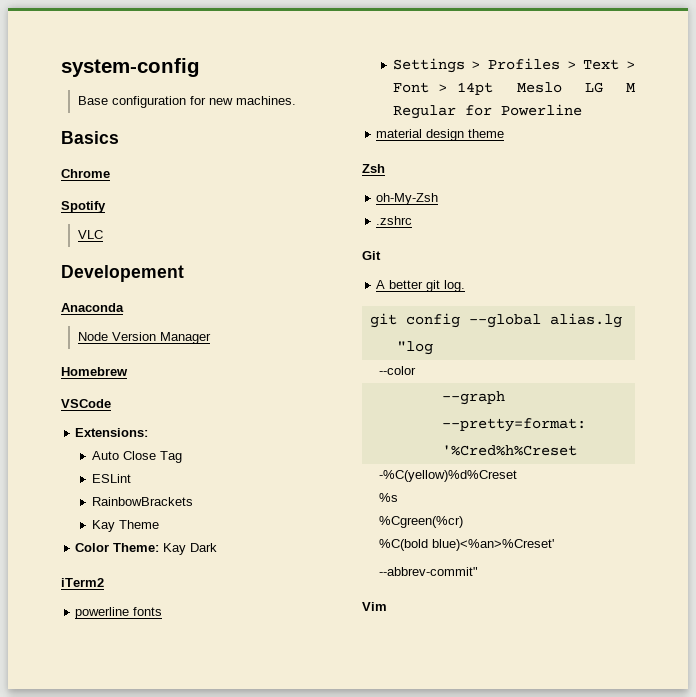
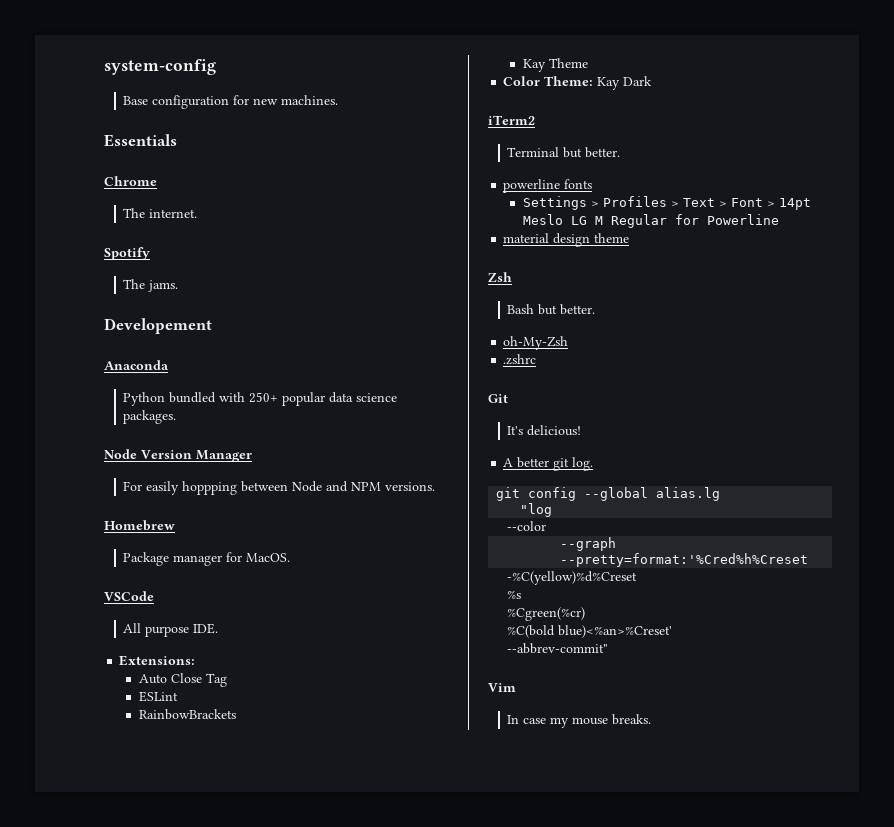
- Basics
+ Essentials
+ The internet.
- VLC
+ The jams.
+ Python bundled with 250+ popular data science packages.
  Node Version Manager
+ For easily hoppping between Node and NPM versions.
  Homebrew
+ Package manager for MacOS.
  VSCode
+ All purpose IDE.
+ Terminal but better.
+ Bash but better.
+ It's delicious!
+ In case my mouse breaks.

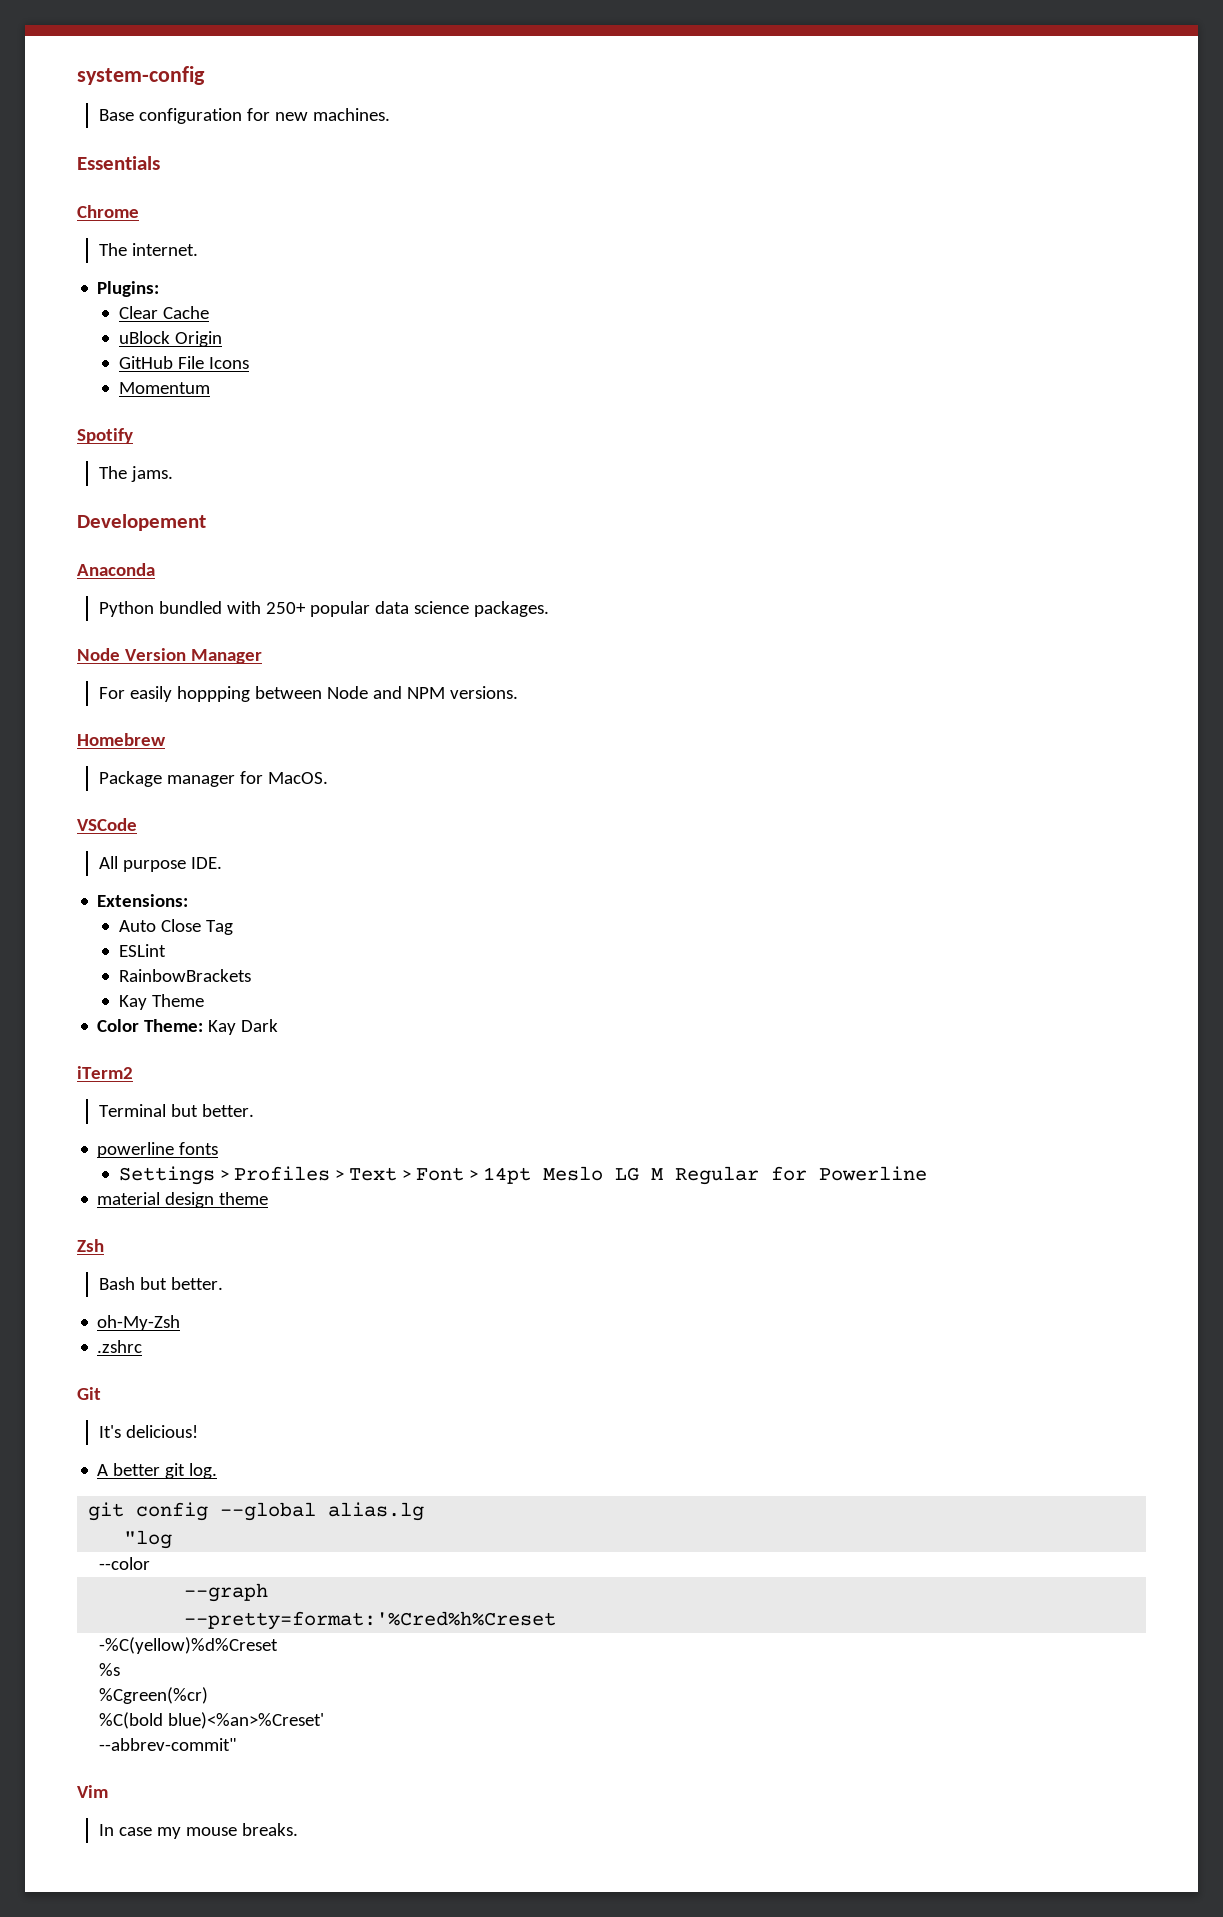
+ Plugins:
+ Clear Cache
+ uBlock Origin
+ GitHub File Icons
+ Momentum

